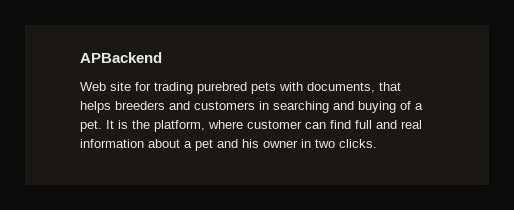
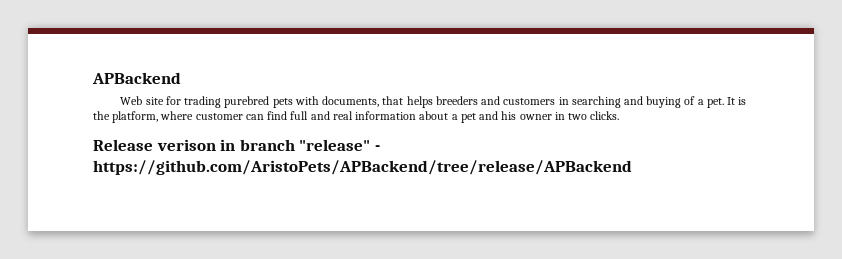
+ Release verison in branch "release" - https://github.com/AristoPets/APBackend/tree/release/APBackend

